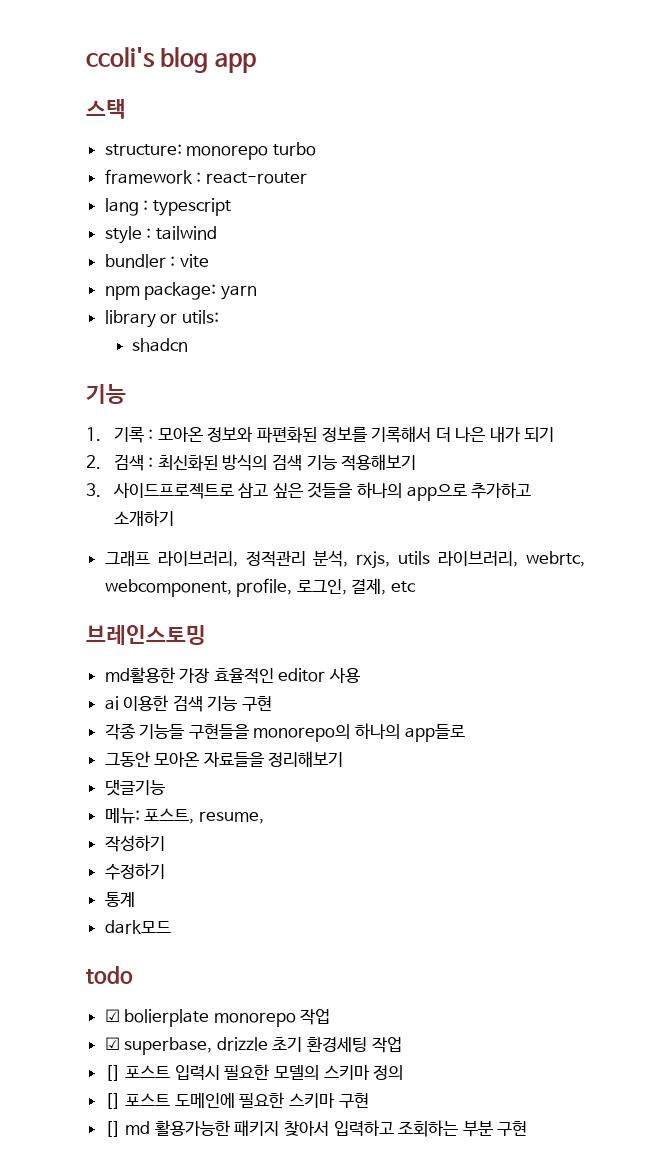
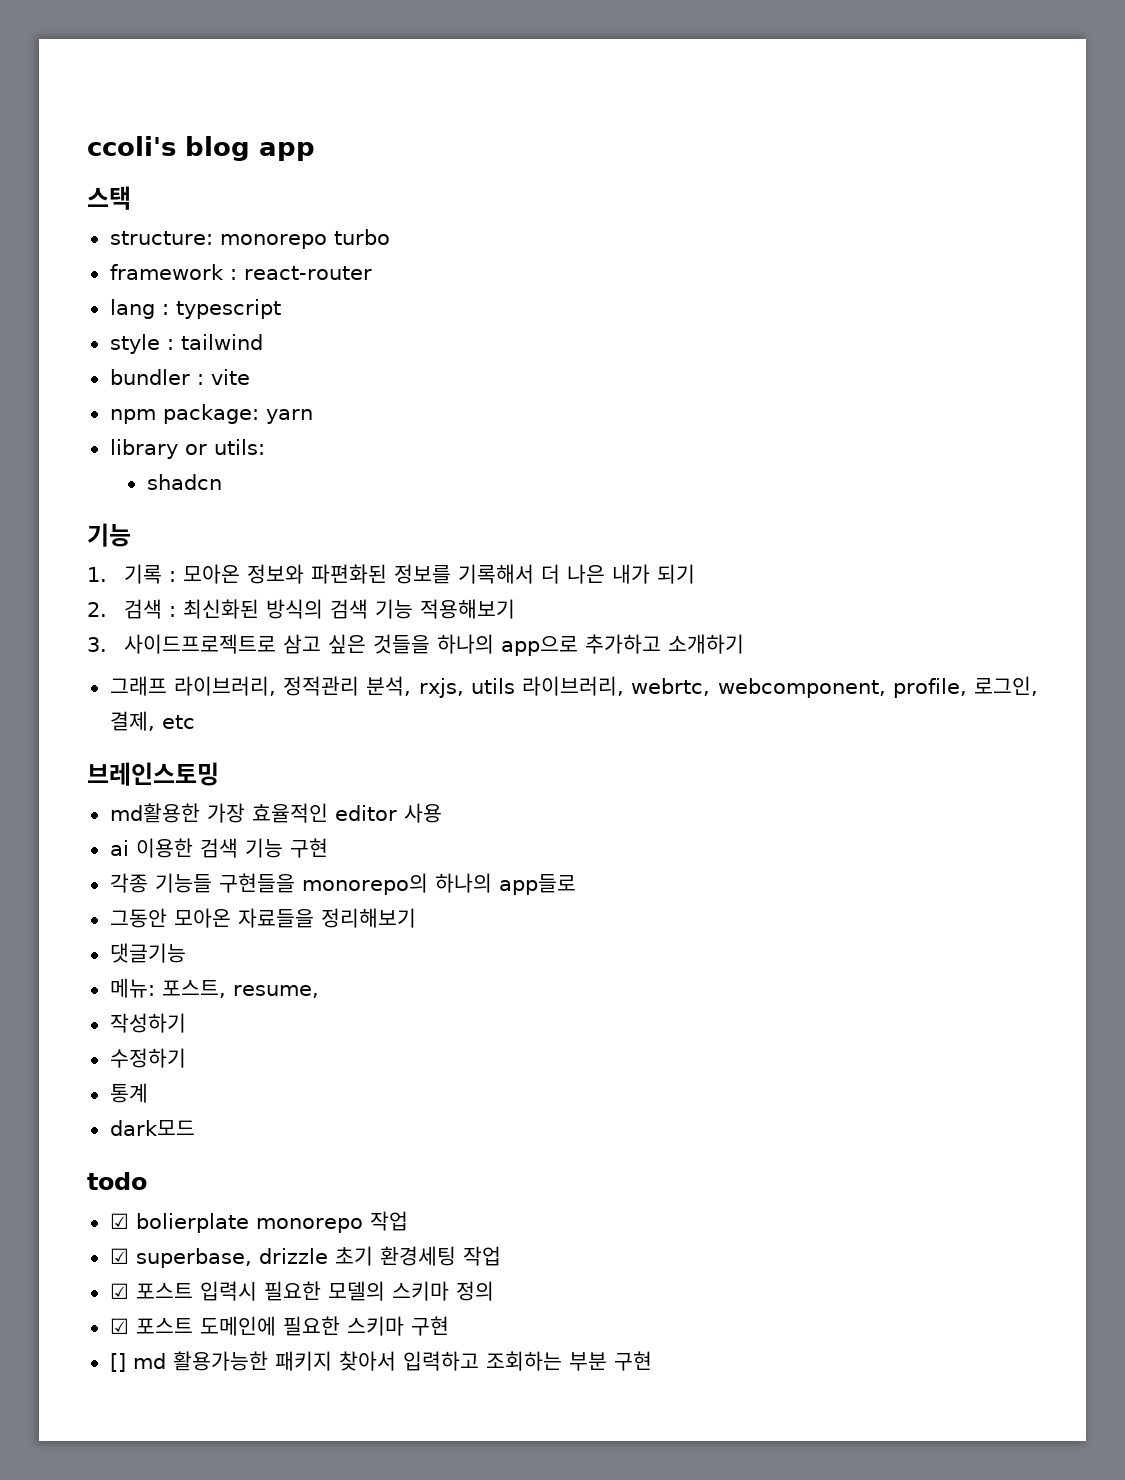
- [] 포스트 입력시 필요한 모델의 스키마 정의
+ ☑ 포스트 입력시 필요한 모델의 스키마 정의
- [] 포스트 도메인에 필요한 스키마 구현
+ ☑ 포스트 도메인에 필요한 스키마 구현

